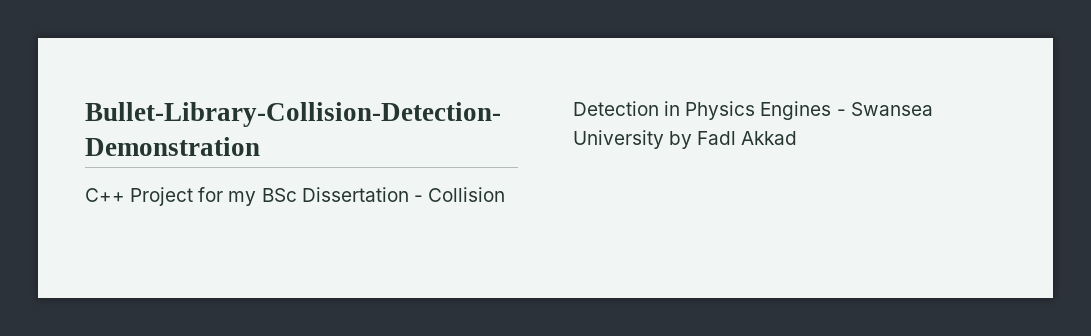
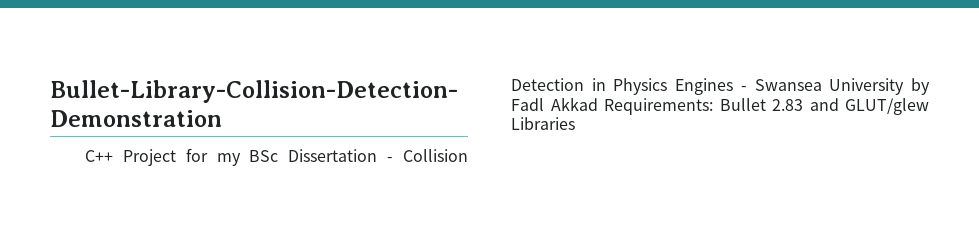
- C++ Project for my BSc Dissertation - Collision Detection in Physics Engines - Swansea University by Fadl Akkad
+ C++ Project for my BSc Dissertation - Collision Detection in Physics Engines - Swansea University by Fadl Akkad Requirements: Bullet 2.83 and GLUT/glew Libraries

